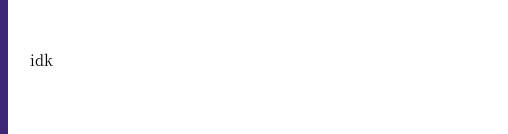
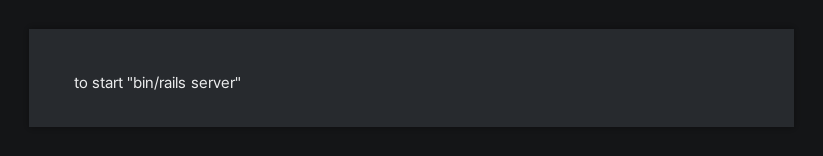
- idk
+ to start "bin/rails server"

